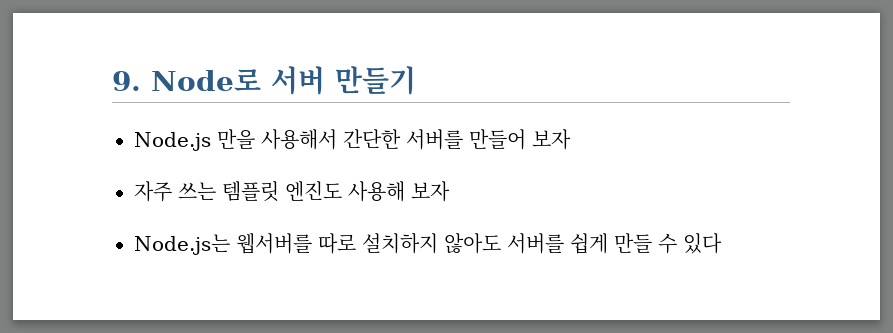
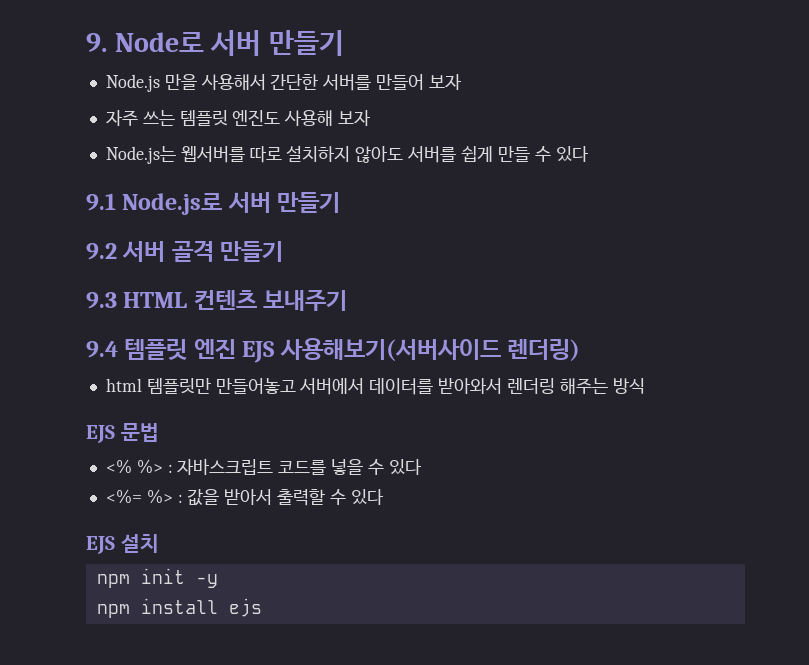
+ 9.1 Node.js로 서버 만들기
+ 9.2 서버 골격 만들기
+ 9.3 HTML 컨텐츠 보내주기
+ 9.4 템플릿 엔진 EJS 사용해보기(서버사이드 렌더링)
+ html 템플릿만 만들어놓고 서버에서 데이터를 받아와서 렌더링 해주는 방식
+ EJS 문법
+ <% %> : 자바스크립트 코드를 넣을 수 있다
+ <%= %> : 값을 받아서 출력할 수 있다
+ EJS 설치
+ npm init -y
+ npm install ejs

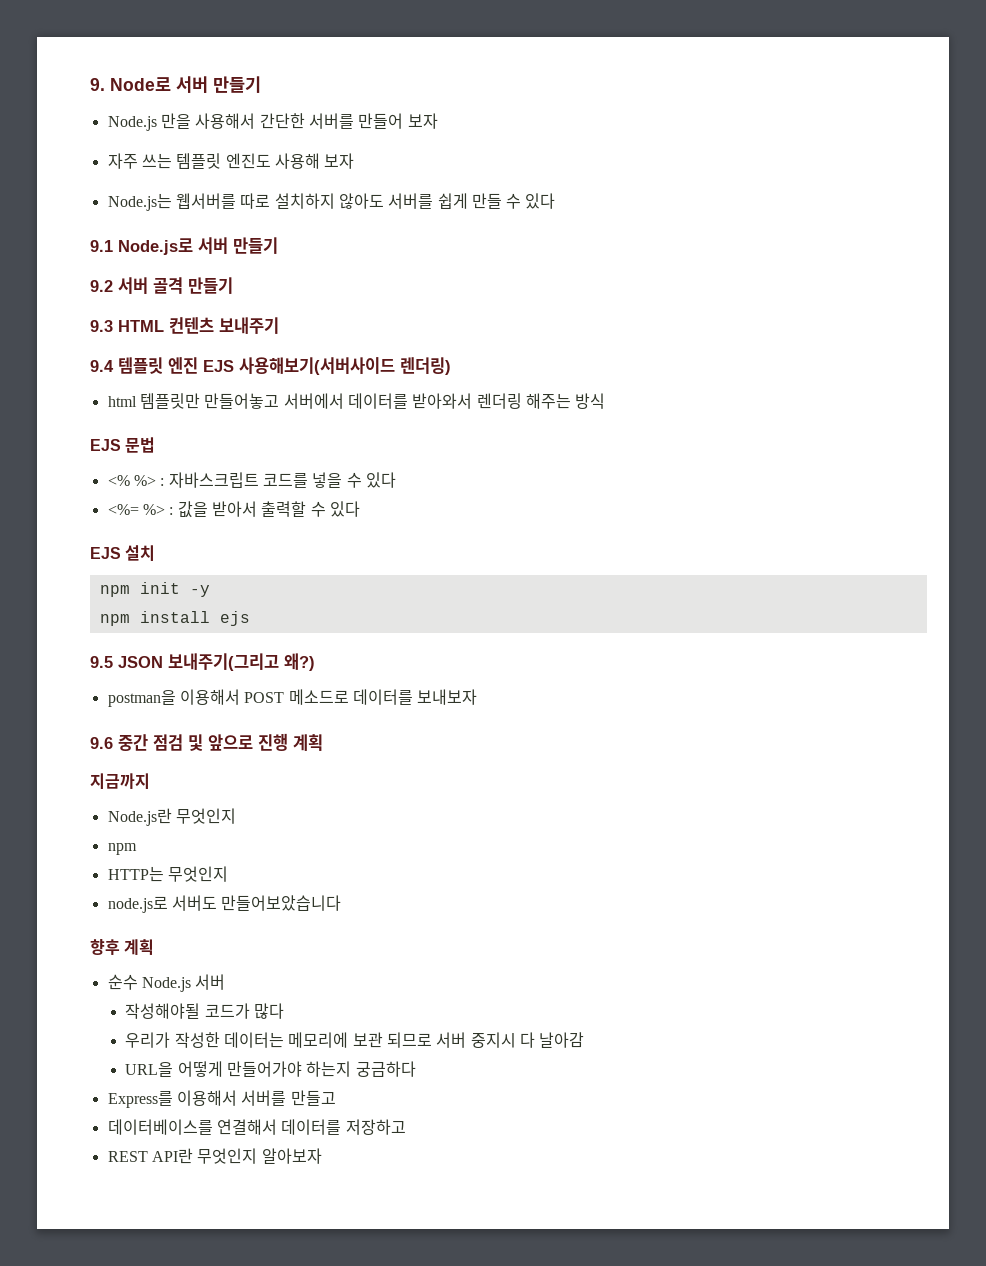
+ 9.5 JSON 보내주기(그리고 왜?)
+ postman을 이용해서 POST 메소드로 데이터를 보내보자
+ 9.6 중간 점검 및 앞으로 진행 계획
+ 지금까지
+ Node.js란 무엇인지
+ npm
+ HTTP는 무엇인지
+ node.js로 서버도 만들어보았습니다
+ 향후 계획
+ 순수 Node.js 서버
+ 작성해야될 코드가 많다
+ 우리가 작성한 데이터는 메모리에 보관 되므로 서버 중지시 다 날아감
+ URL을 어떻게 만들어가야 하는지 궁금하다
+ Express를 이용해서 서버를 만들고
+ 데이터베이스를 연결해서 데이터를 저장하고
+ REST API란 무엇인지 알아보자

